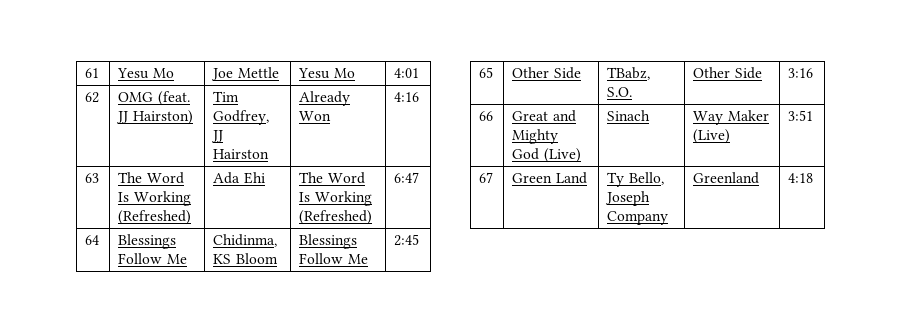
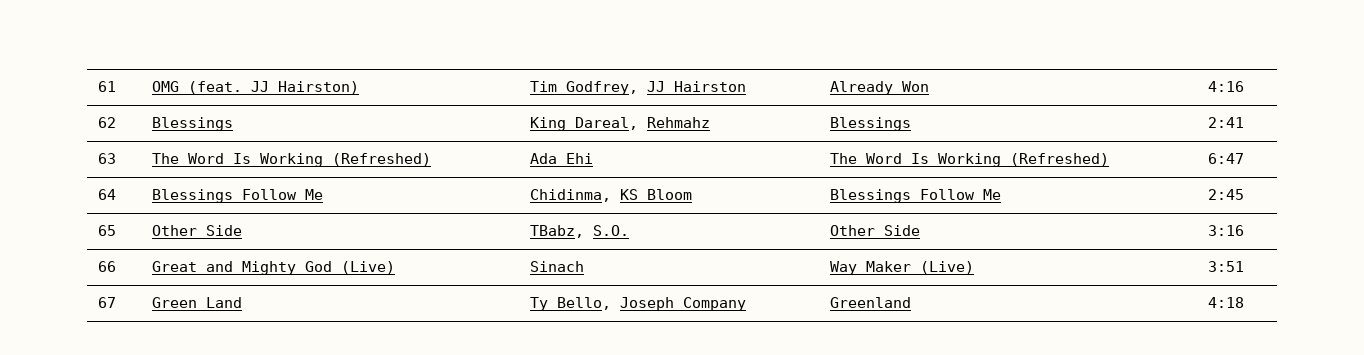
- 61 | Yesu Mo | Joe Mettle | Yesu Mo | 4:01
- 62 | OMG (feat. JJ Hairston) | Tim Godfrey, JJ Hairston | Already Won | 4:16
+ 61 | OMG (feat. JJ Hairston) | Tim Godfrey, JJ Hairston | Already Won | 4:16
+ 62 | Blessings | King Dareal, Rehmahz | Blessings | 2:41

